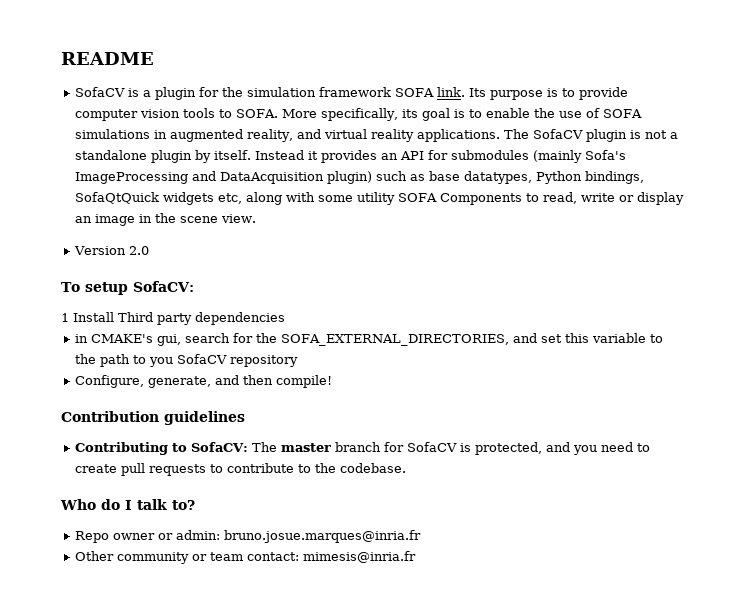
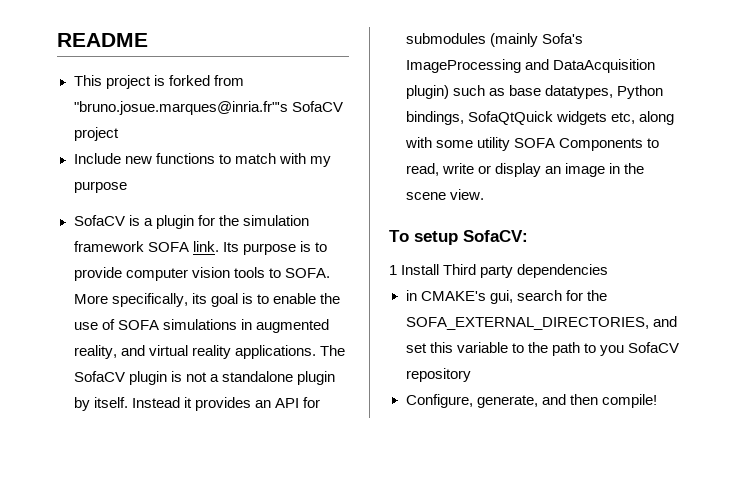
+ This project is forked from "bruno.josue.marques@inria.fr"'s SofaCV project
+ Include new functions to match with my purpose
- Version 2.0
- Contribution guidelines
- Contributing to SofaCV: The master branch for SofaCV is protected, and you need to create pull requests to contribute to the codebase.
- Who do I talk to?
- Repo owner or admin: bruno.josue.marques@inria.fr
- Other community or team contact: mimesis@inria.fr

